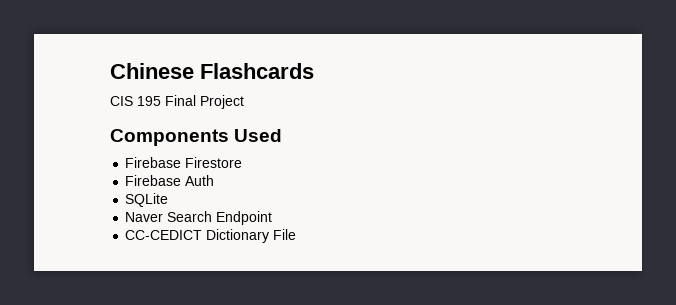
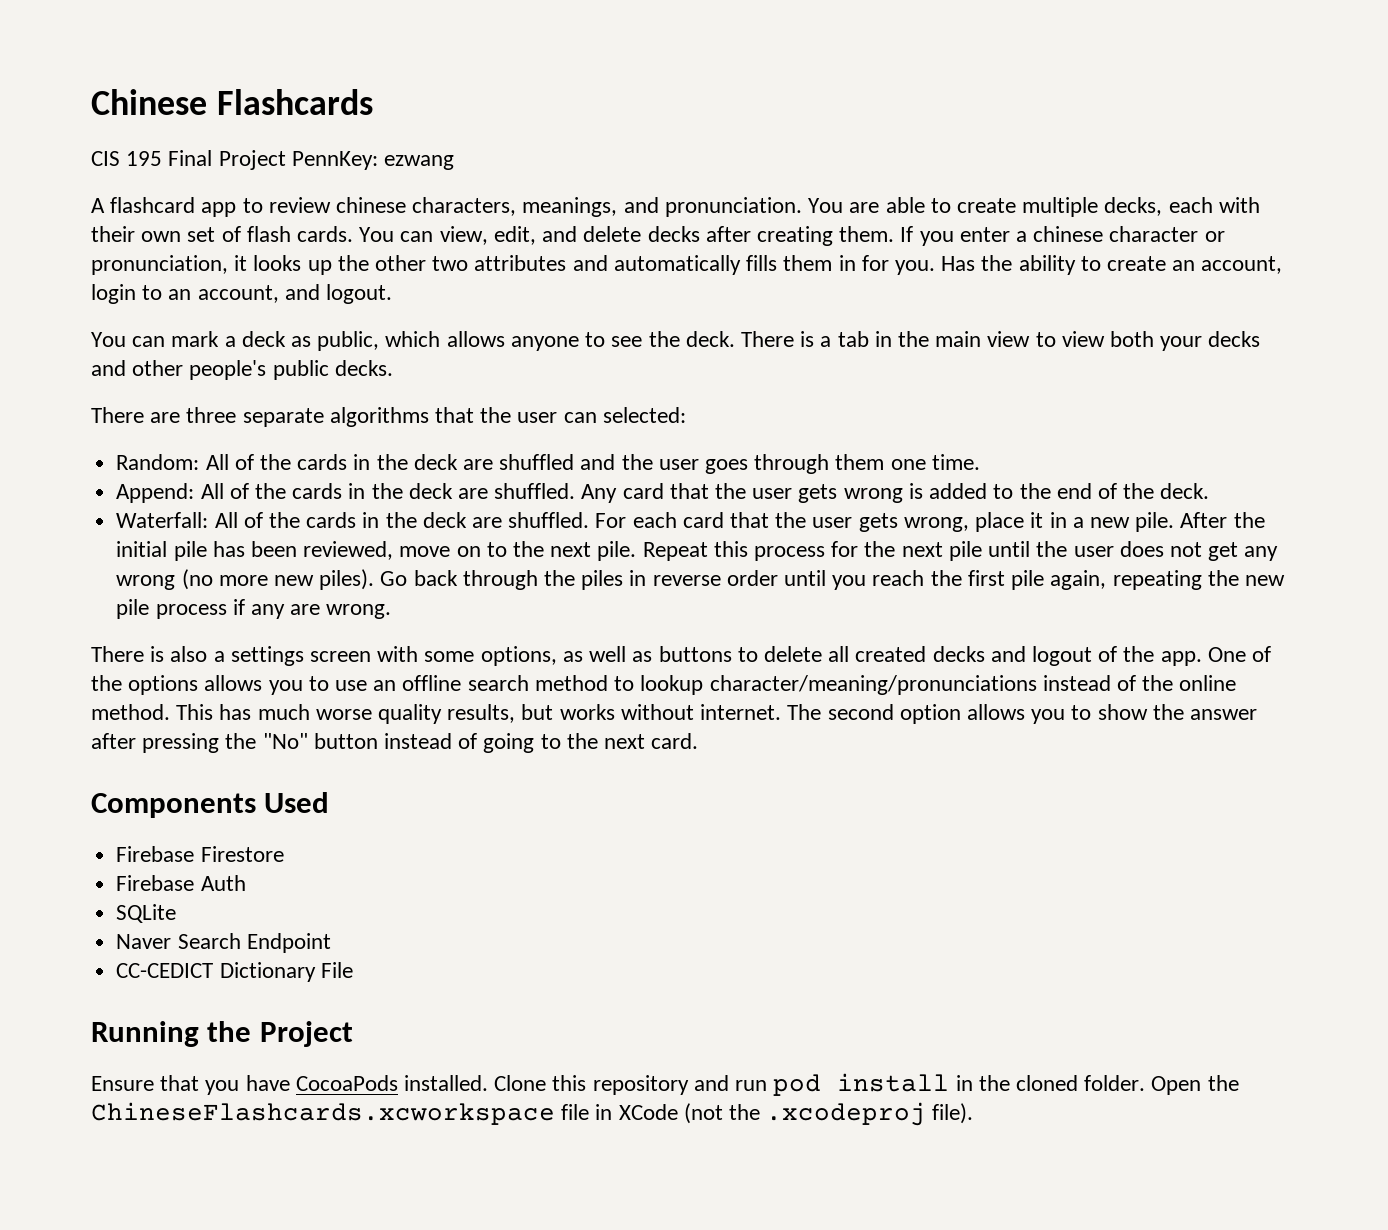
- CIS 195 Final Project
+ CIS 195 Final Project PennKey: ezwang
+ A flashcard app to review chinese characters, meanings, and pronunciation. You are able to create multiple decks, each with their own set of flash cards. You can view, edit, and delete decks after creating them. If you enter a chinese character or pronunciation, it looks up the other two attributes and automatically fills them in for you. Has the ability to create an account, login to an account, and logout.
+ You can mark a deck as public, which allows anyone to see the deck. There is a tab in the main view to view both your decks and other people's public decks.
+ There are three separate algorithms that the user can selected:
+ Random: All of the cards in the deck are shuffled and the user goes through them one time.
+ Append: All of the cards in the deck are shuffled. Any card that the user gets wrong is added to the end of the deck.
+ Waterfall: All of the cards in the deck are shuffled. For each card that the user gets wrong, place it in a new pile. After the initial pile has been reviewed, move on to the next pile. Repeat this process for the next pile until the user does not get any wrong (no more new piles). Go back through the piles in reverse order until you reach the first pile again, repeating the new pile process if any are wrong.
+ There is also a settings screen with some options, as well as buttons to delete all created decks and logout of the app. One of the options allows you to use an offline search method to lookup character/meaning/pronunciations instead of the online method. This has much worse quality results, but works without internet. The second option allows you to show the answer after pressing the "No" button instead of going to the next card.
+ Running the Project
+ Ensure that you have CocoaPods installed. Clone this repository and run pod install in the cloned folder. Open the ChineseFlashcards.xcworkspace file in XCode (not the .xcodeproj file).

